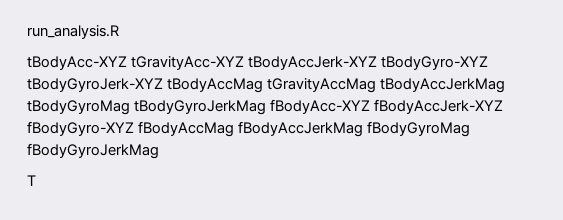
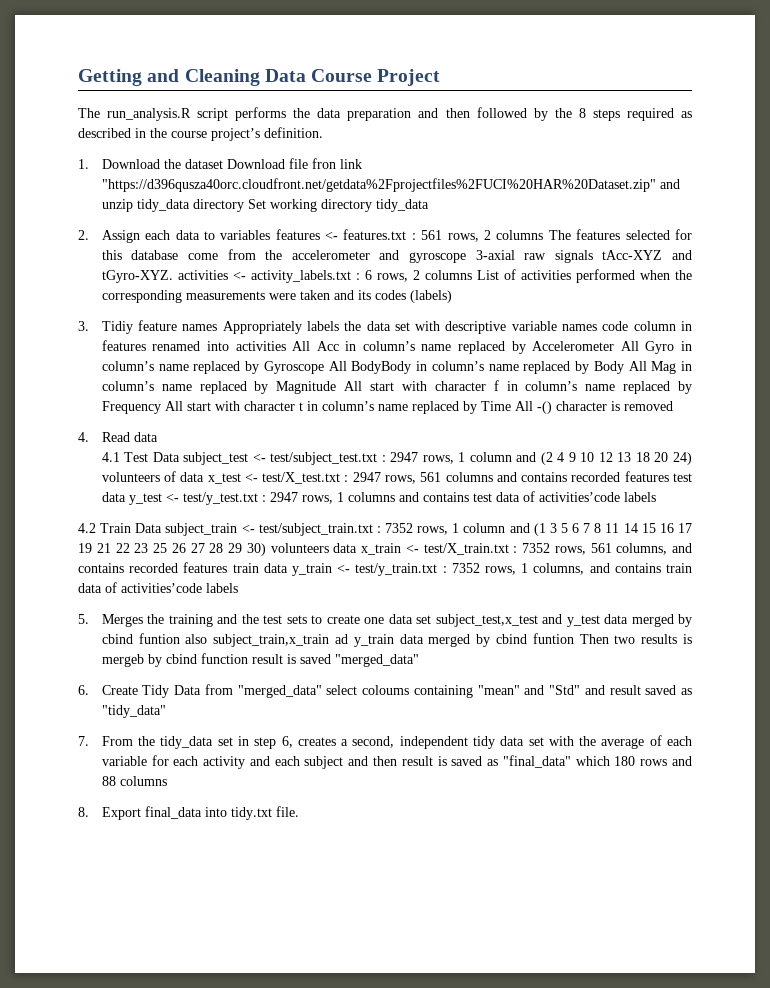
- run_analysis.R
- tBodyAcc-XYZ tGravityAcc-XYZ tBodyAccJerk-XYZ tBodyGyro-XYZ tBodyGyroJerk-XYZ tBodyAccMag tGravityAccMag tBodyAccJerkMag tBodyGyroMag tBodyGyroJerkMag fBodyAcc-XYZ fBodyAccJerk-XYZ fBodyGyro-XYZ fBodyAccMag fBodyAccJerkMag fBodyGyroMag fBodyGyroJerkMag
- T
+ Getting and Cleaning Data Course Project
+ The run_analysis.R script performs the data preparation and then followed by the 8 steps required as described in the course project’s definition.
+ 1. Download the dataset Download file fron link "https://d396qusza40orc.cloudfront.net/getdata%2Fprojectfiles%2FUCI%20HAR%20Dataset.zip" and unzip tidy_data directory Set working directory tidy_data
+ 2. Assign each data to variables features <- features.txt : 561 rows, 2 columns The features selected for this database come from the accelerometer and gyroscope 3-axial raw signals tAcc-XYZ and tGyro-XYZ. activities <- activity_labels.txt : 6 rows, 2 columns List of activities performed when the corresponding measurements were taken and its codes (labels)
+ 3. Tidiy feature names Appropriately labels the data set with descriptive variable names code column in features renamed into activities All Acc in column’s name replaced by Accelerometer All Gyro in column’s name replaced by Gyroscope All BodyBody in column’s name replaced by Body All Mag in column’s name replaced by Magnitude All start with character f in column’s name replaced by Frequency All start with character t in column’s name replaced by Time All -() character is removed
+ 4. Read data
+ 4.1 Test Data subject_test <- test/subject_test.txt : 2947 rows, 1 column and (2 4 9 10 12 13 18 20 24) volunteers of data x_test <- test/X_test.txt : 2947 rows, 561 columns and contains recorded features test data y_test <- test/y_test.txt : 2947 rows, 1 columns and contains test data of activities’code labels
+ 4.2 Train Data subject_train <- test/subject_train.txt : 7352 rows, 1 column and (1 3 5 6 7 8 11 14 15 16 17 19 21 22 23 25 26 27 28 29 30) volunteers data x_train <- test/X_train.txt : 7352 rows, 561 columns, and contains recorded features train data y_train <- test/y_train.txt : 7352 rows, 1 columns, and contains train data of activities’code labels
+ 5. Merges the training and the test sets to create one data set subject_test,x_test and y_test data merged by cbind funtion also subject_train,x_train ad y_train data merged by cbind funtion Then two results is mergeb by cbind function result is saved "merged_data"
+ 6. Create Tidy Data from "merged_data" select coloums containing "mean" and "Std" and result saved as "tidy_data"
+ 7. From the tidy_data set in step 6, creates a second, independent tidy data set with the average of each variable for each activity and each subject and then result is saved as "final_data" which 180 rows and 88 columns
+ 8. Export final_data into tidy.txt file.

